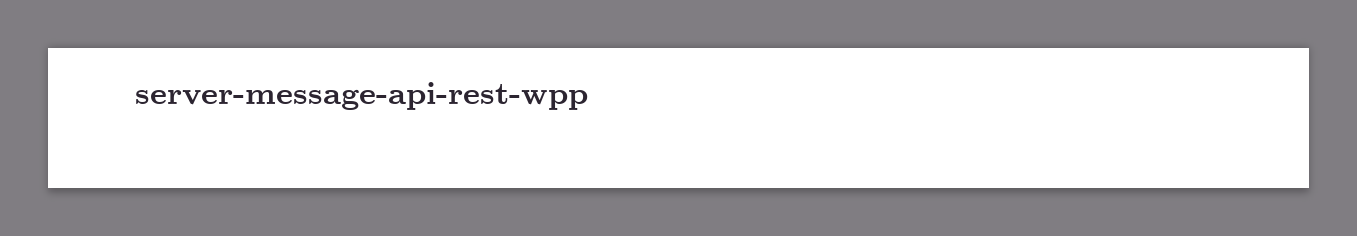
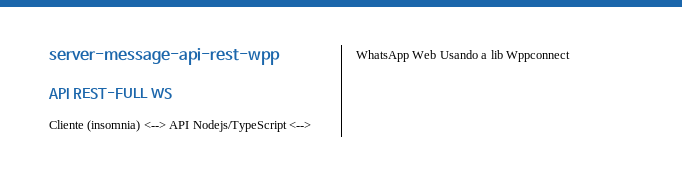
+ API REST-FULL WS
+ Cliente (insomnia) <--> API Nodejs/TypeScript <--> WhatsApp Web Usando a lib Wppconnect

